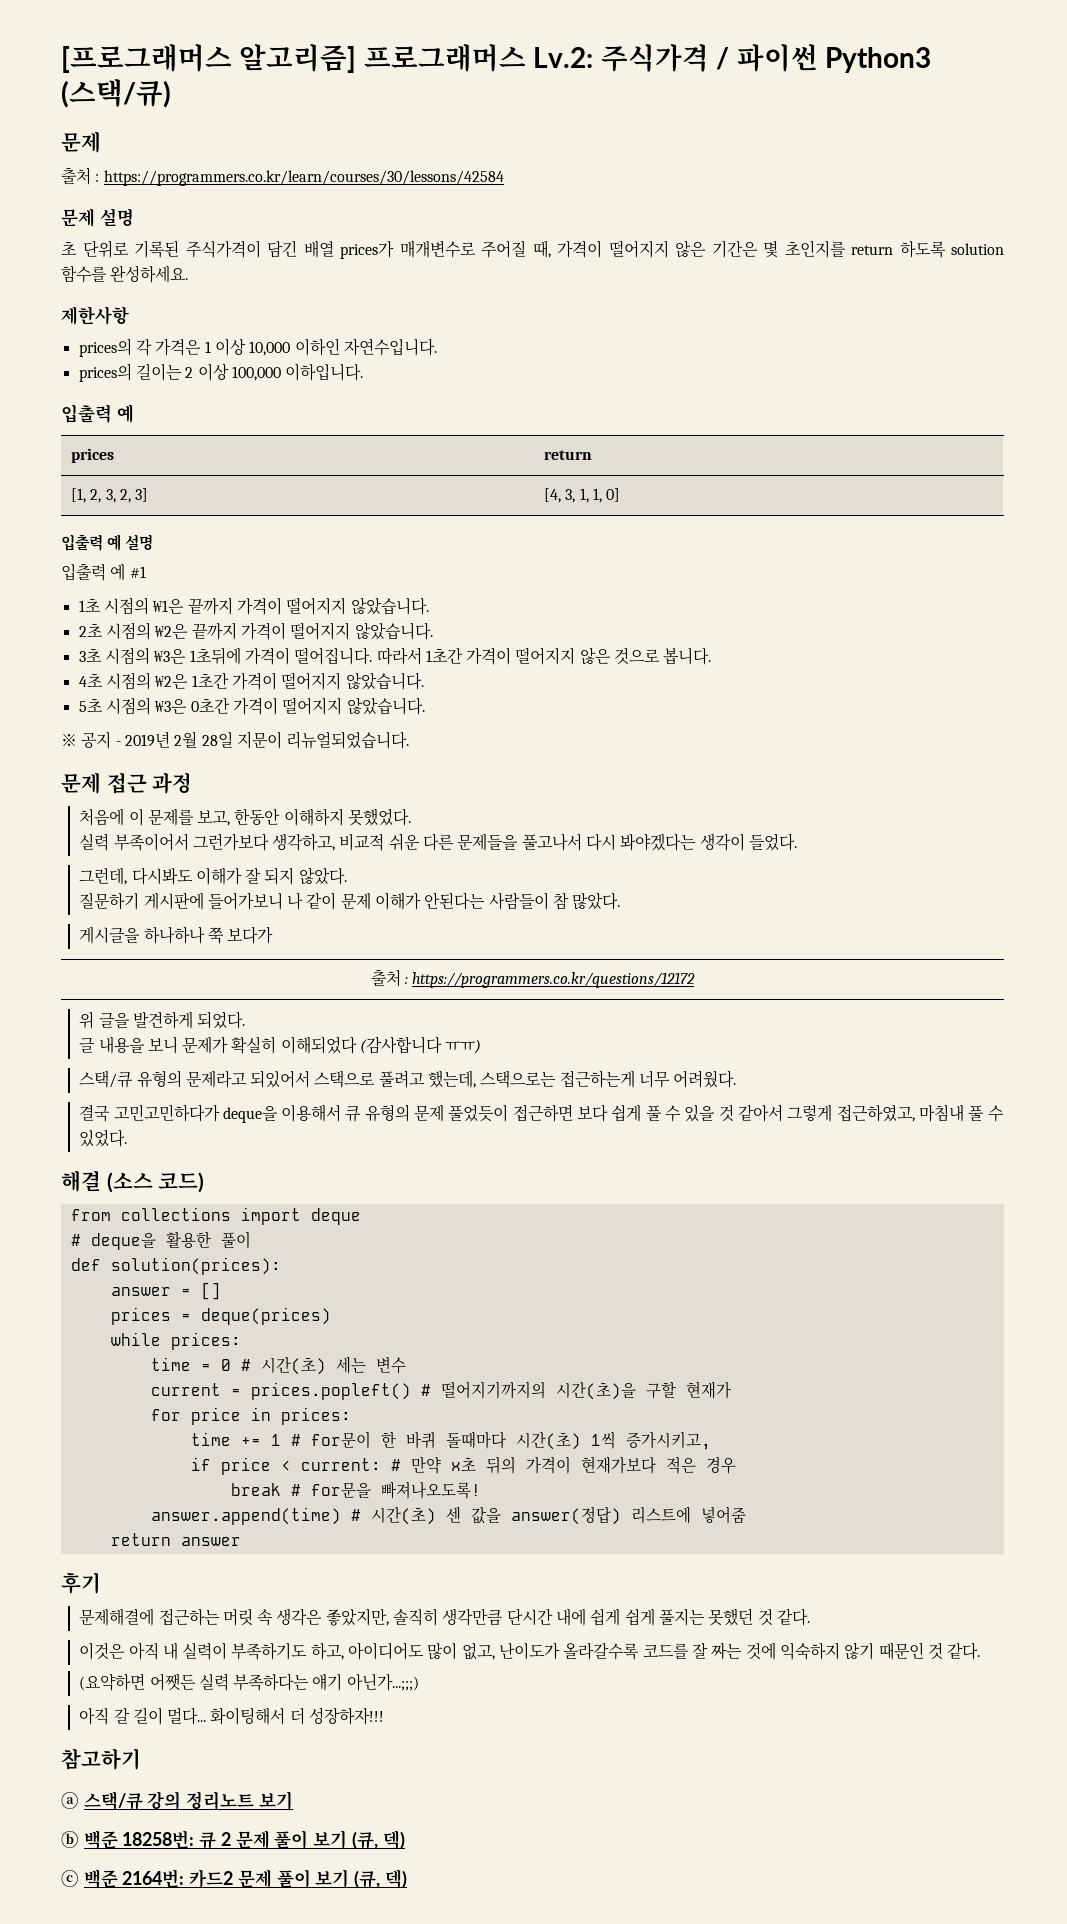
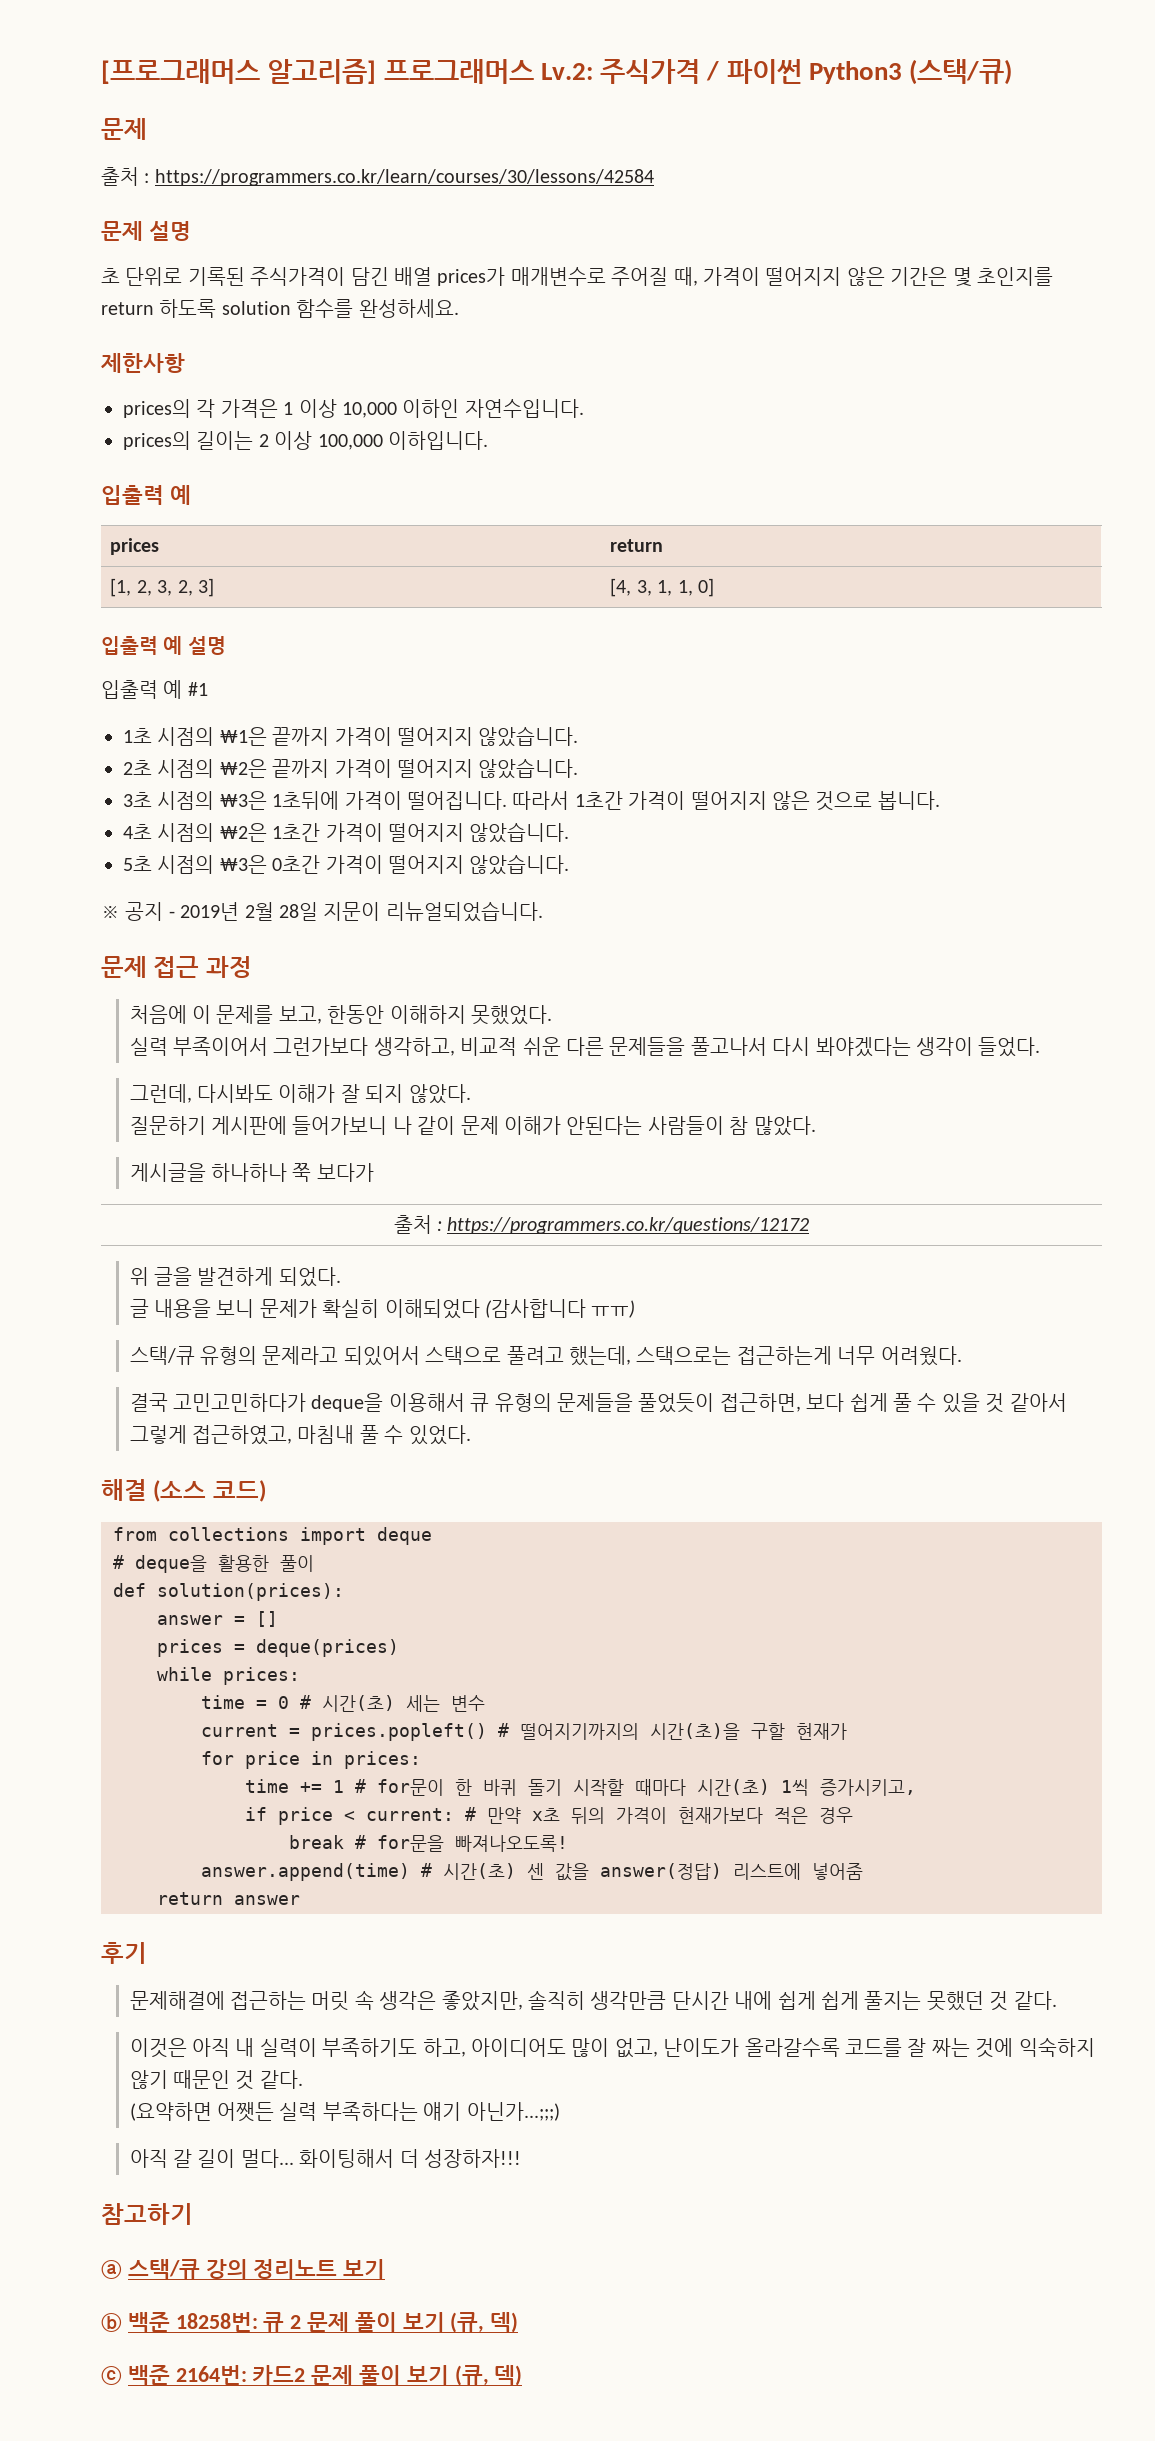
- 결국 고민고민하다가 deque을 이용해서 큐 유형의 문제 풀었듯이 접근하면 보다 쉽게 풀 수 있을 것 같아서 그렇게 접근하였고, 마침내 풀 수 있었다.
+ 결국 고민고민하다가 deque을 이용해서 큐 유형의 문제들을 풀었듯이 접근하면, 보다 쉽게 풀 수 있을 것 같아서 그렇게 접근하였고, 마침내 풀 수 있었다.
- time += 1 # for문이 한 바퀴 돌때마다 시간(초) 1씩 증가시키고,
+ time += 1 # for문이 한 바퀴 돌기 시작할 때마다 시간(초) 1씩 증가시키고,

